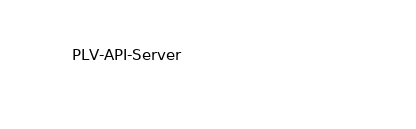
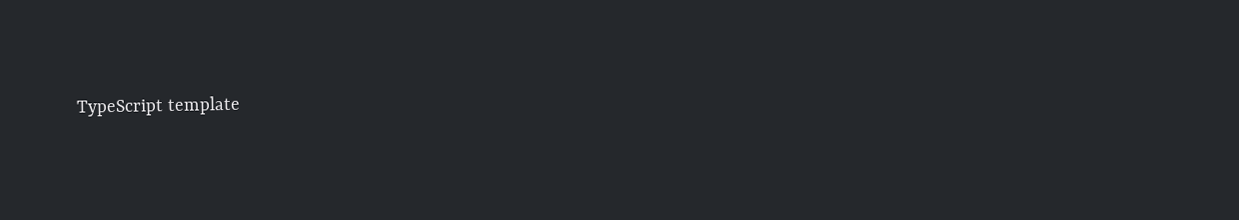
- PLV-API-Server
+ TypeScript template

